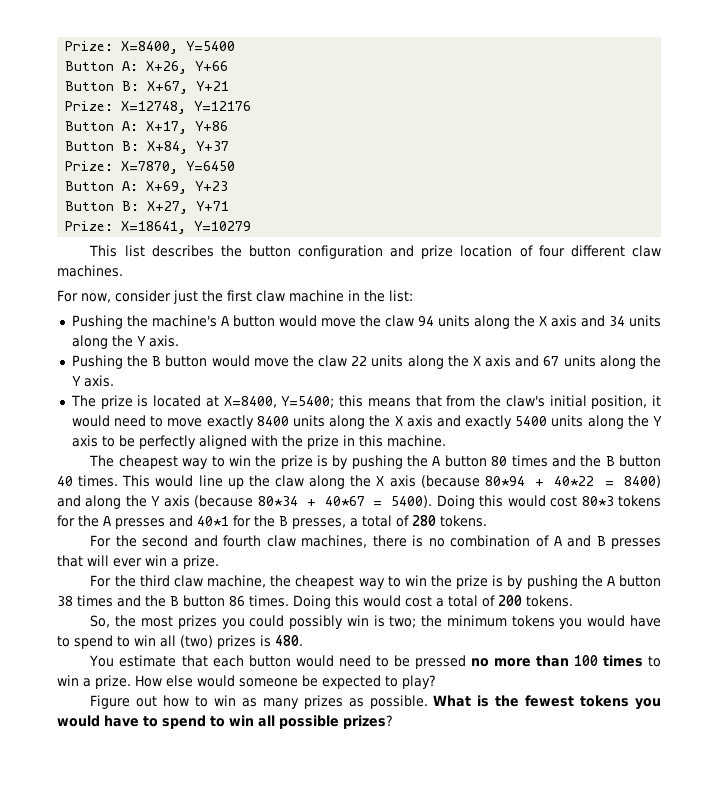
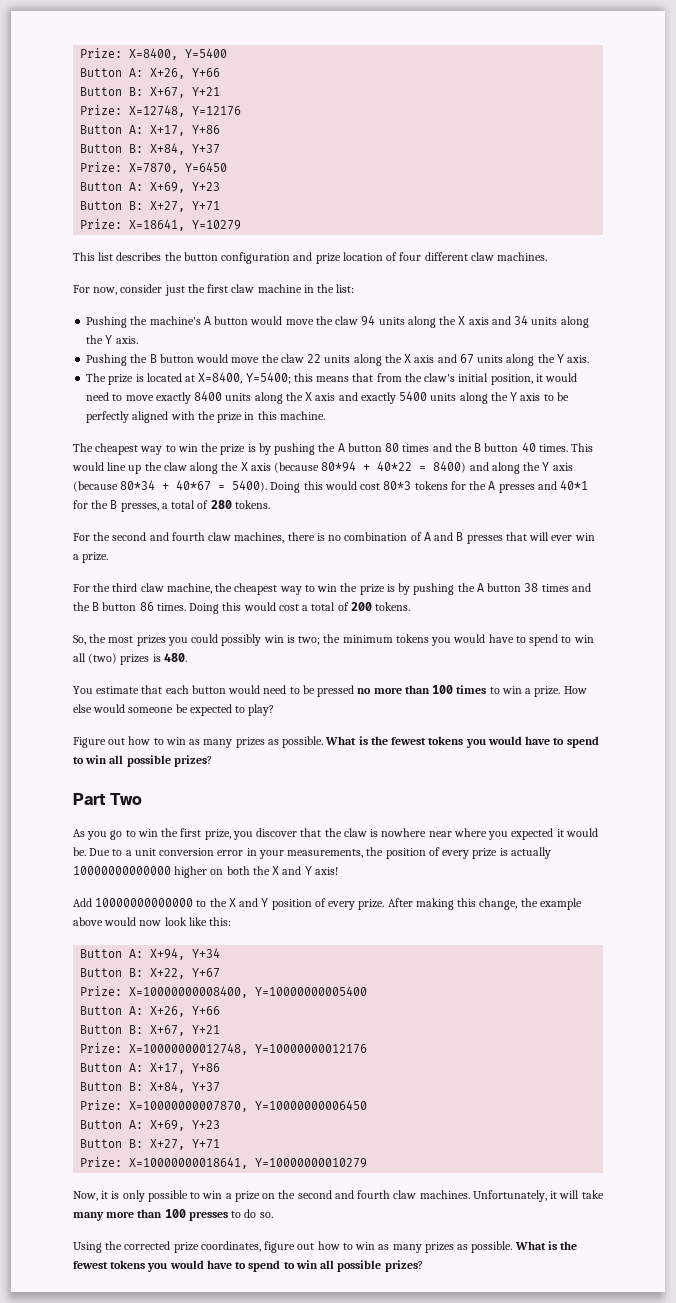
+ Part Two
+ As you go to win the first prize, you discover that the claw is nowhere near where you expected it would be. Due to a unit conversion error in your measurements, the position of every prize is actually 10000000000000 higher on both the X and Y axis!
+ Add 10000000000000 to the X and Y position of every prize. After making this change, the example above would now look like this:
+ Button A: X+94, Y+34
+ Button B: X+22, Y+67
+ Prize: X=10000000008400, Y=10000000005400
+ Button A: X+26, Y+66
+ Button B: X+67, Y+21
+ Prize: X=10000000012748, Y=10000000012176
+ Button A: X+17, Y+86
+ Button B: X+84, Y+37
+ Prize: X=10000000007870, Y=10000000006450
+ Button A: X+69, Y+23
+ Button B: X+27, Y+71
+ Prize: X=10000000018641, Y=10000000010279
+ Now, it is only possible to win a prize on the second and fourth claw machines. Unfortunately, it will take many more than 100 presses to do so.
+ Using the corrected prize coordinates, figure out how to win as many prizes as possible. What is the fewest tokens you would have to spend to win all possible prizes?

